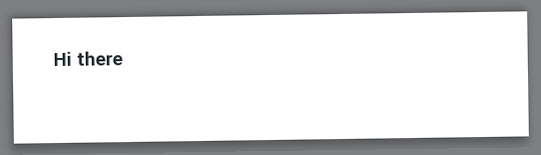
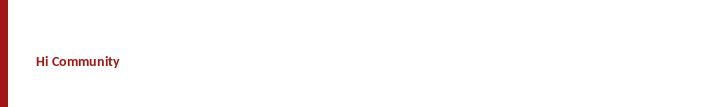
- Hi there
+ Hi Community

